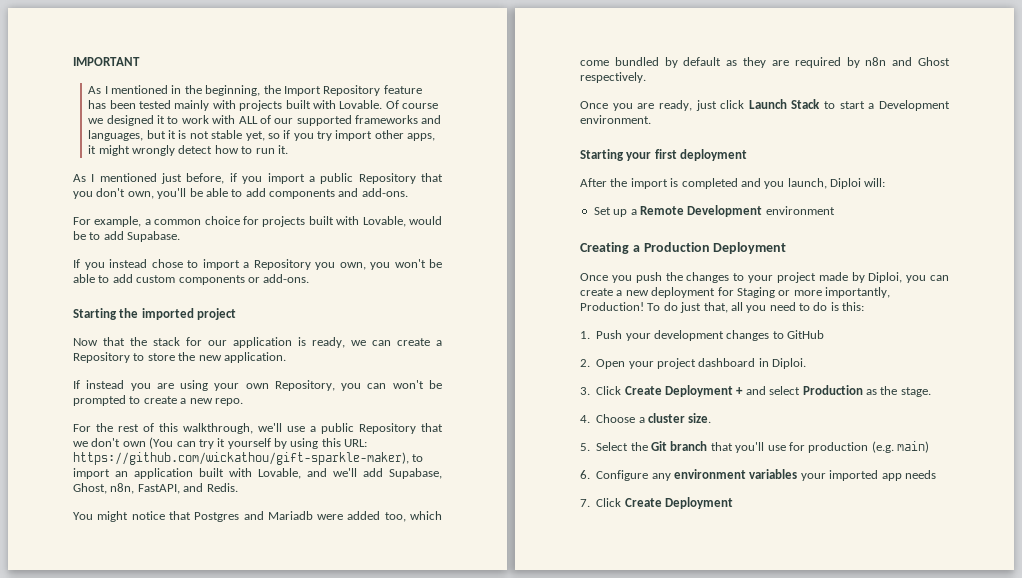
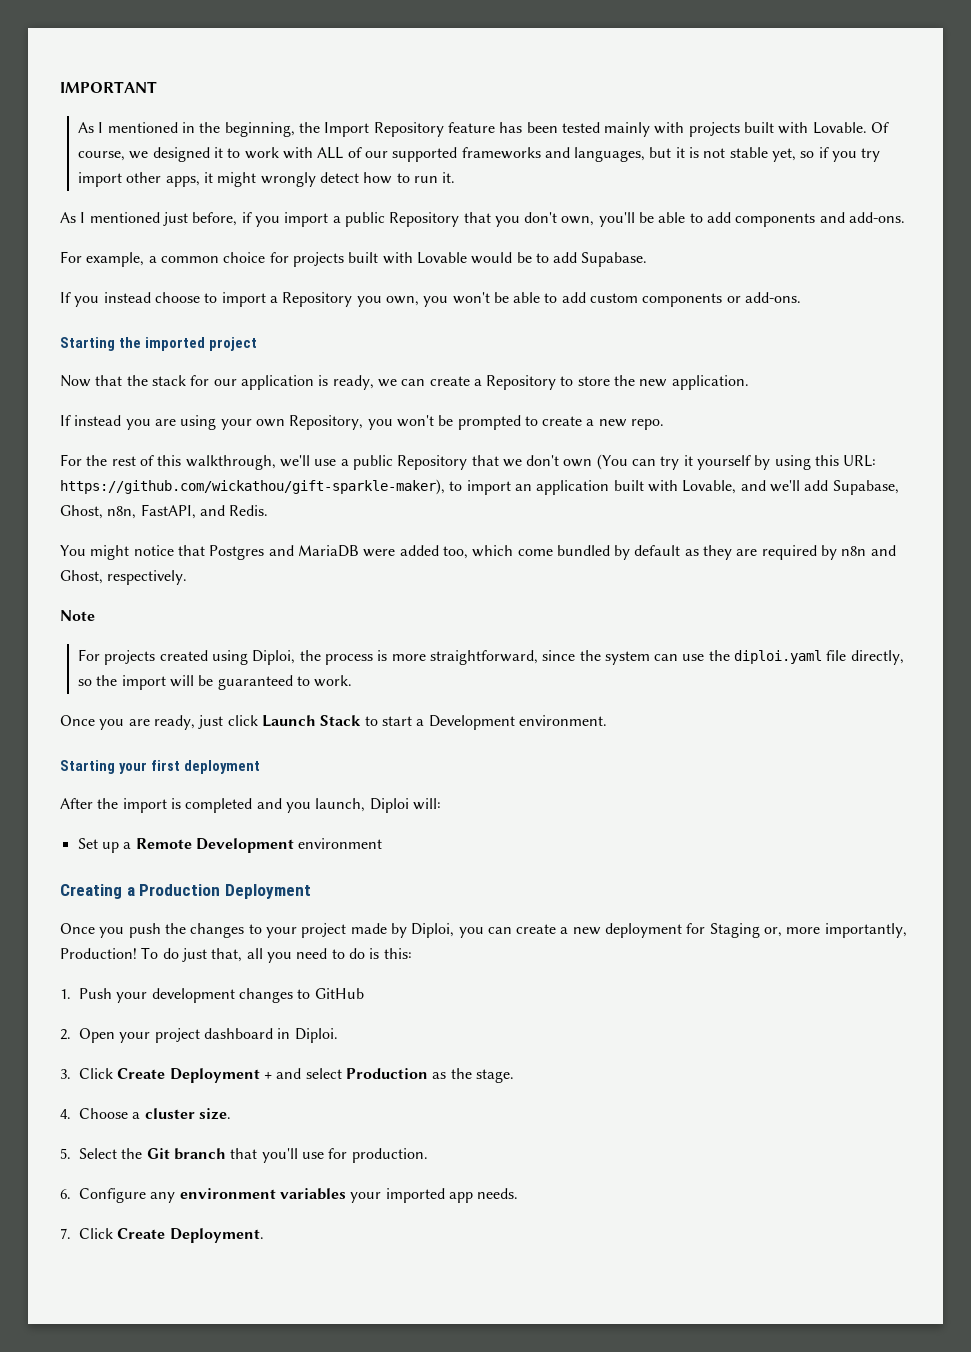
- Of course we designed it to work with ALL of our supported frameworks and languages, but it is not stable yet, so if you try import other apps, it might wrongly detect how to run it.
+ Of course, we designed it to work with ALL of our supported frameworks and languages, but it is not stable yet, so if you try import other apps, it might wrongly detect how to run it.
- For example, a common choice for projects built with Lovable, would be to add Supabase.
+ For example, a common choice for projects built with Lovable would be to add Supabase.
- If you instead chose to import a Repository you own, you won't be able to add custom components or add-ons.
+ If you instead choose to import a Repository you own, you won't be able to add custom components or add-ons.
- If instead you are using your own Repository, you can won't be prompted to create a new repo.
+ If instead you are using your own Repository, you won't be prompted to create a new repo.
- You might notice that Postgres and Mariadb were added too, which come bundled by default as they are required by n8n and Ghost respectively.
+ You might notice that Postgres and MariaDB were added too, which come bundled by default as they are required by n8n and Ghost, respectively.
+ Note
+ For projects created using Diploi, the process is more straightforward, since the system can use the diploi.yaml file directly, so the import will be guaranteed to work.
- Once you push the changes to your project made by Diploi, you can create a new deployment for Staging or more importantly, Production!
+ Once you push the changes to your project made by Diploi, you can create a new deployment for Staging or, more importantly, Production!
- 5. Select the Git branch that you'll use for production (e.g. main)
+ 5. Select the Git branch that you'll use for production.
- 6. Configure any environment variables your imported app needs
+ 6. Configure any environment variables your imported app needs.
- 7. Click Create Deployment
+ 7. Click Create Deployment.

